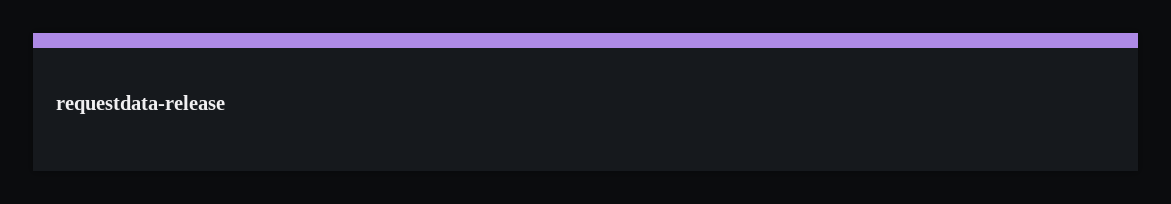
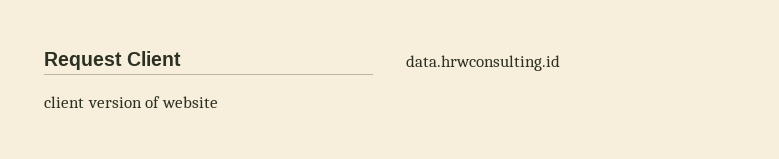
- requestdata-release
+ Request Client
+ client version of website data.hrwconsulting.id

